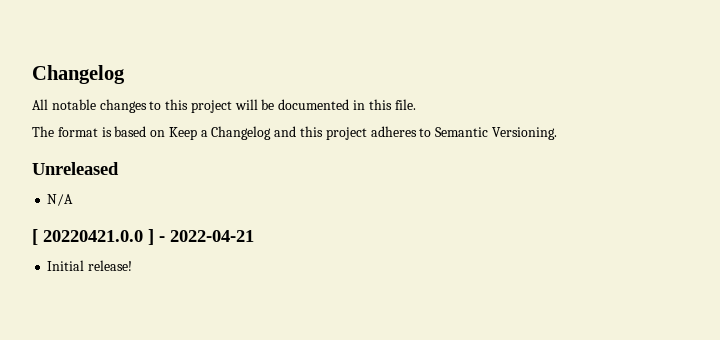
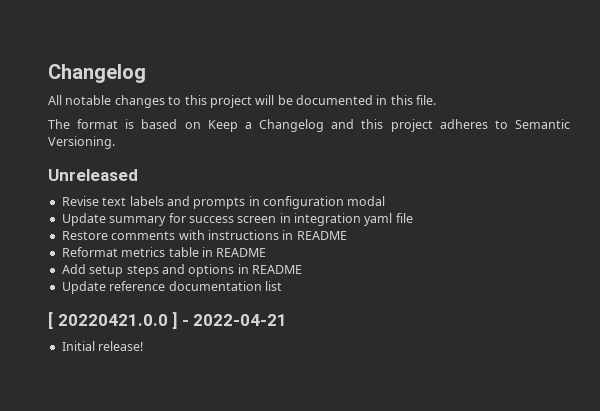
- N/A
+ Revise text labels and prompts in configuration modal
+ Update summary for success screen in integration yaml file
+ Restore comments with instructions in README
+ Reformat metrics table in README
+ Add setup steps and options in README
+ Update reference documentation list

